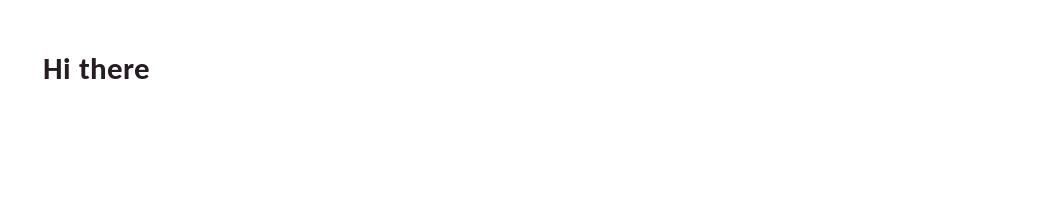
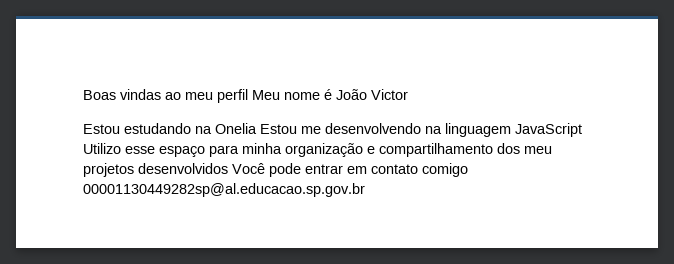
- Hi there
+ Boas vindas ao meu perfil Meu nome é João Victor
+ Estou estudando na Onelia Estou me desenvolvendo na linguagem JavaScript Utilizo esse espaço para minha organização e compartilhamento dos meu projetos desenvolvidos Você pode entrar em contato comigo 00001130449282sp@al.educacao.sp.gov.br

